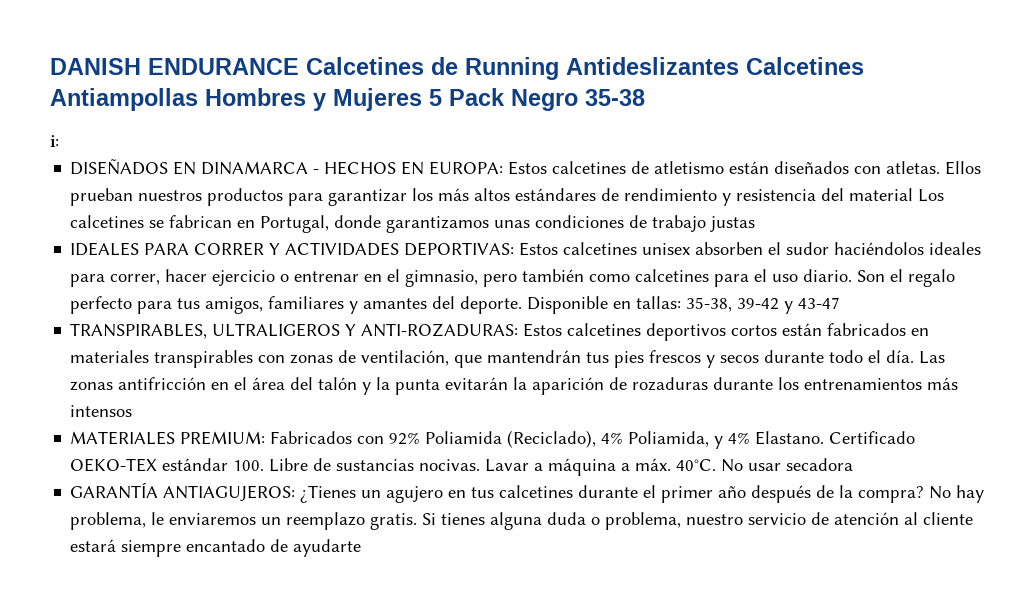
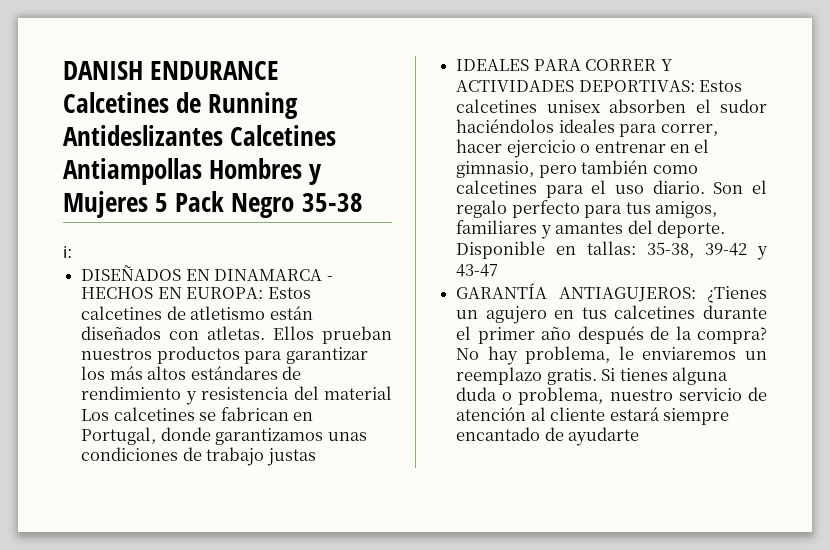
- TRANSPIRABLES, ULTRALIGEROS Y ANTI-ROZADURAS: Estos calcetines deportivos cortos están fabricados en materiales transpirables con zonas de ventilación, que mantendrán tus pies frescos y secos durante todo el día. Las zonas antifricción en el área del talón y la punta evitarán la aparición de rozaduras durante los entrenamientos más intensos
- MATERIALES PREMIUM: Fabricados con 92% Poliamida (Reciclado), 4% Poliamida, y 4% Elastano. Certificado OEKO-TEX estándar 100. Libre de sustancias nocivas. Lavar a máquina a máx. 40°C. No usar secadora

